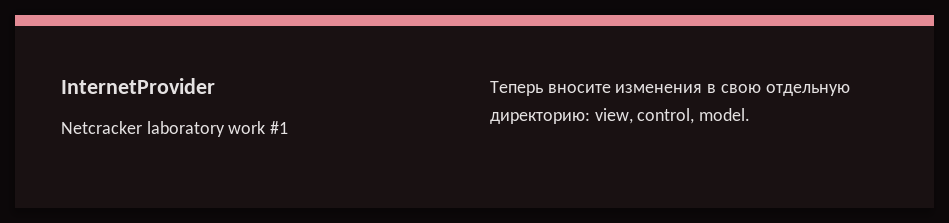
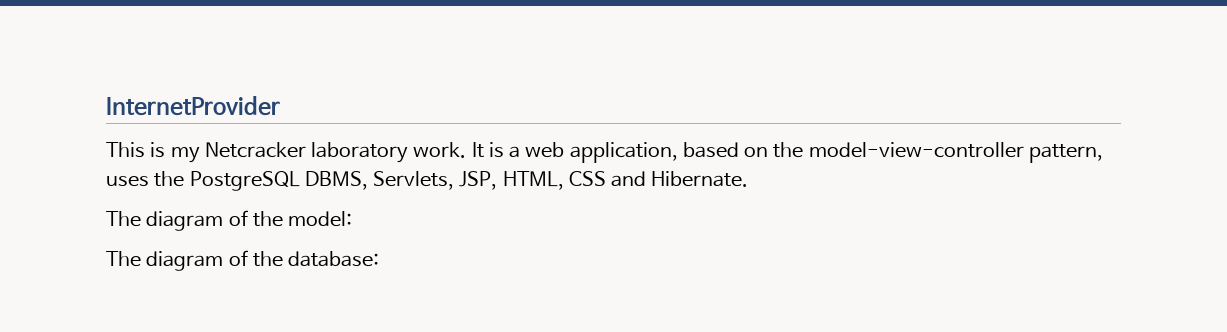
- Netcracker laboratory work #1
- Теперь вносите изменения в свою отдельную директорию: view, control, model.
+ This is my Netcracker laboratory work. It is a web application, based on the model-view-controller pattern, uses the PostgreSQL DBMS, Servlets, JSP, HTML, CSS and Hibernate.
+ The diagram of the model:
+ The diagram of the database:

